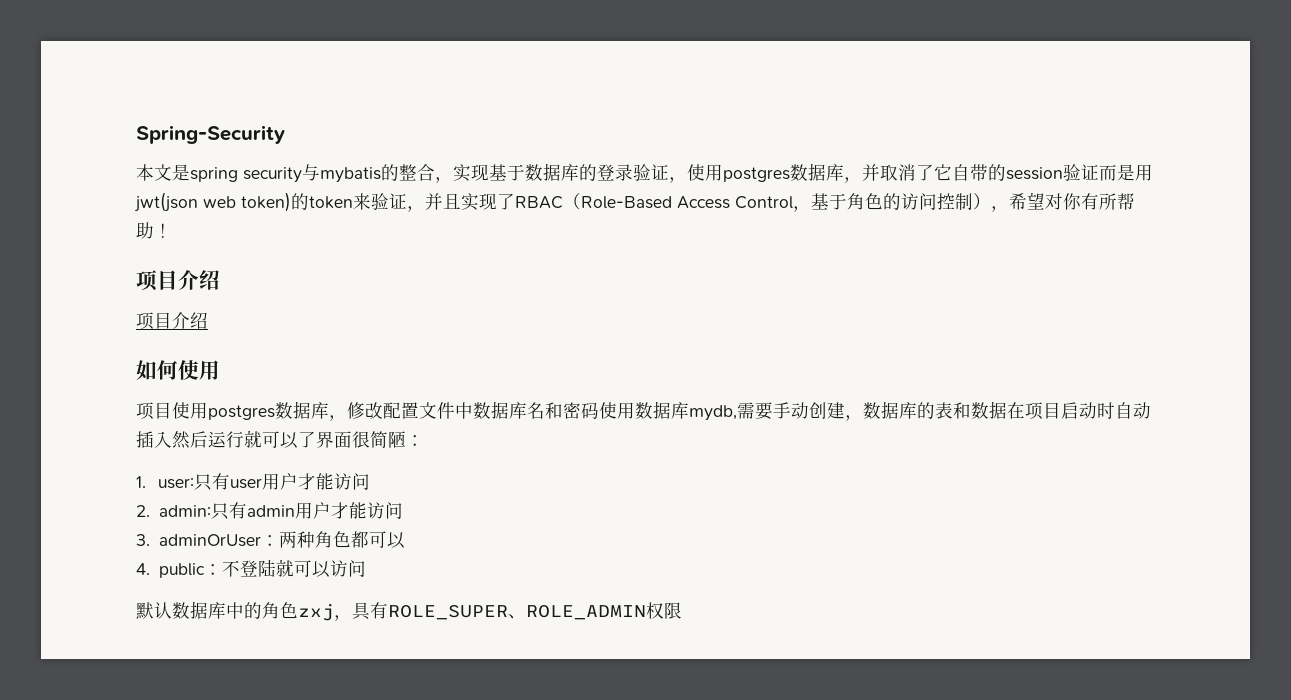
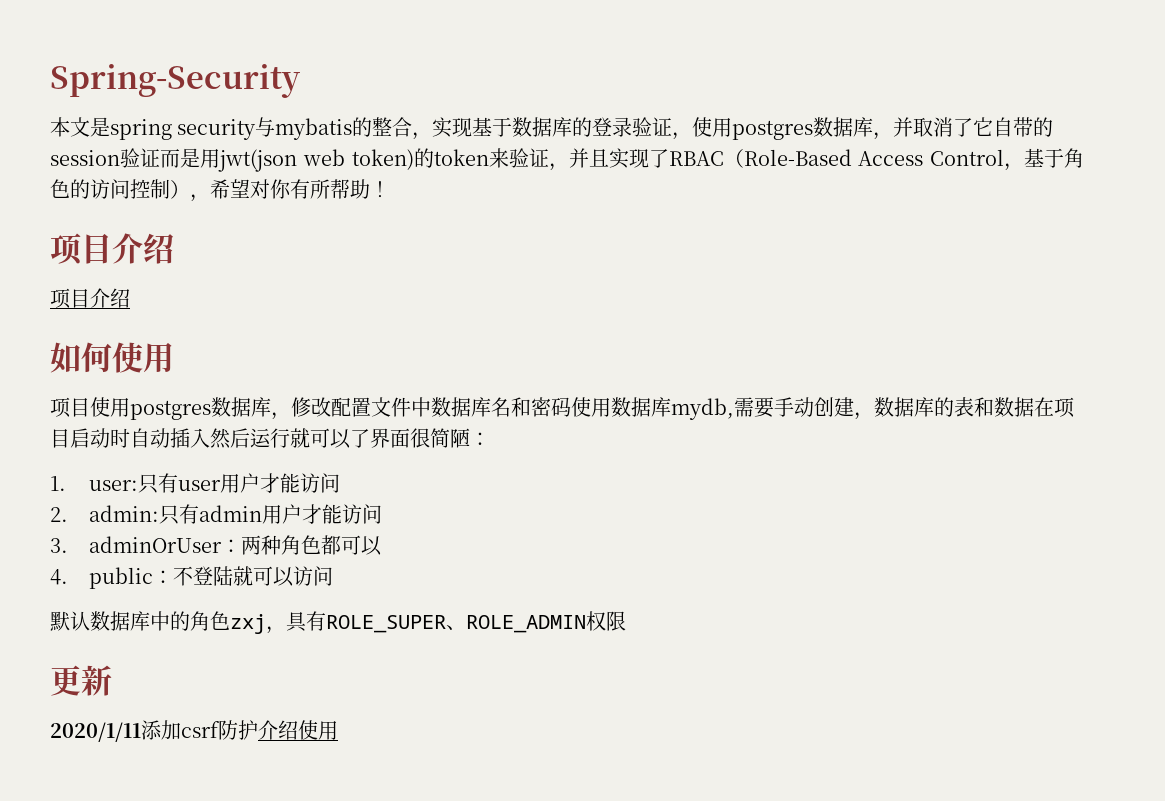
+ 更新
+ 2020/1/11添加csrf防护介绍使用

